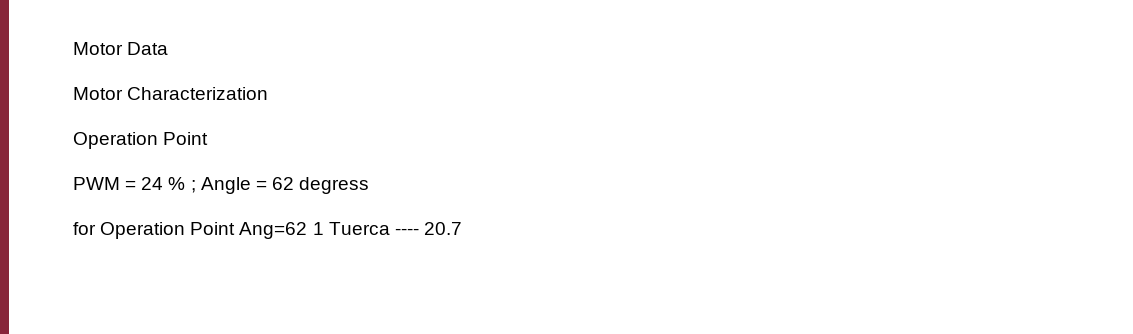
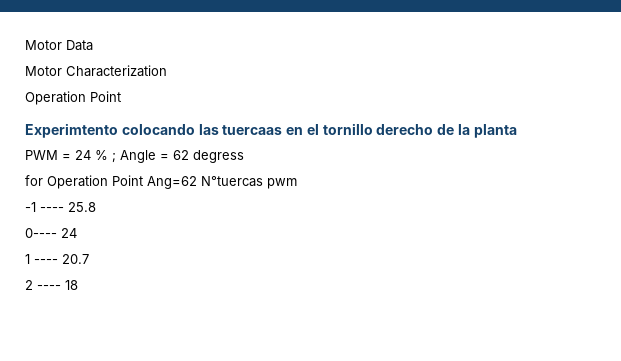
+ Experimtento colocando las tuercaas en el tornillo derecho de la planta
- for Operation Point Ang=62 1 Tuerca ---- 20.7
+ for Operation Point Ang=62 N°tuercas pwm
+ -1 ---- 25.8
+ 0---- 24
+ 1 ---- 20.7
+ 2 ---- 18

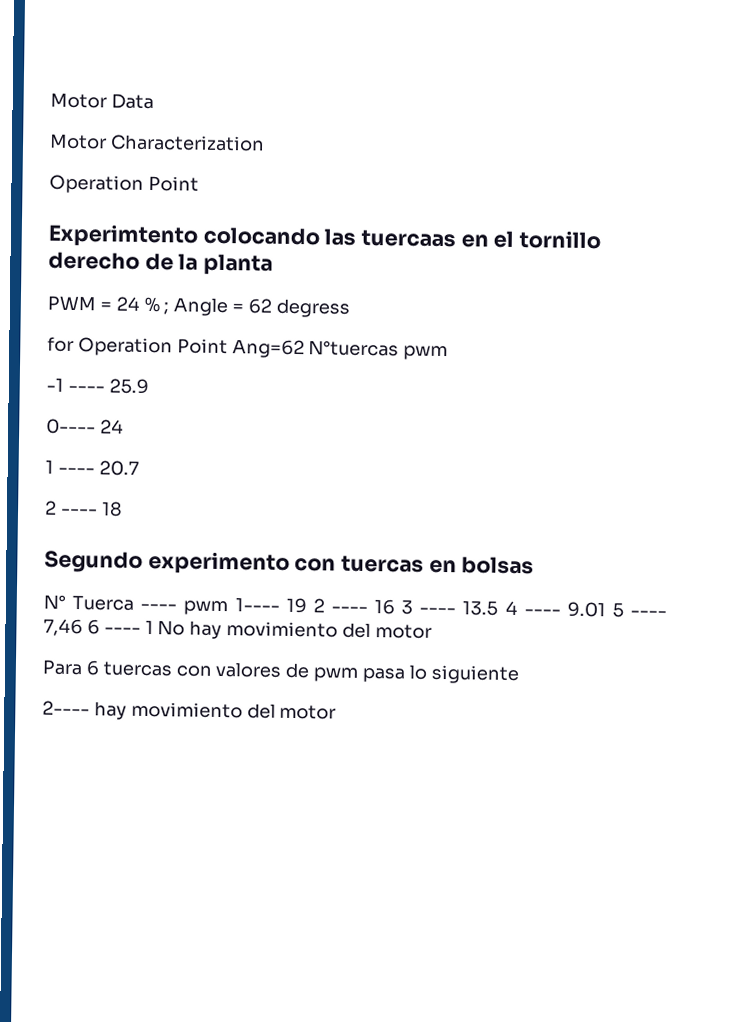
- -1 ---- 25.8
+ -1 ---- 25.9
+ Segundo experimento con tuercas en bolsas
+ N° Tuerca ---- pwm 1---- 19 2 ---- 16 3 ---- 13.5 4 ---- 9.01 5 ---- 7,46 6 ---- 1 No hay movimiento del motor
+ Para 6 tuercas con valores de pwm pasa lo siguiente
+ 2---- hay movimiento del motor

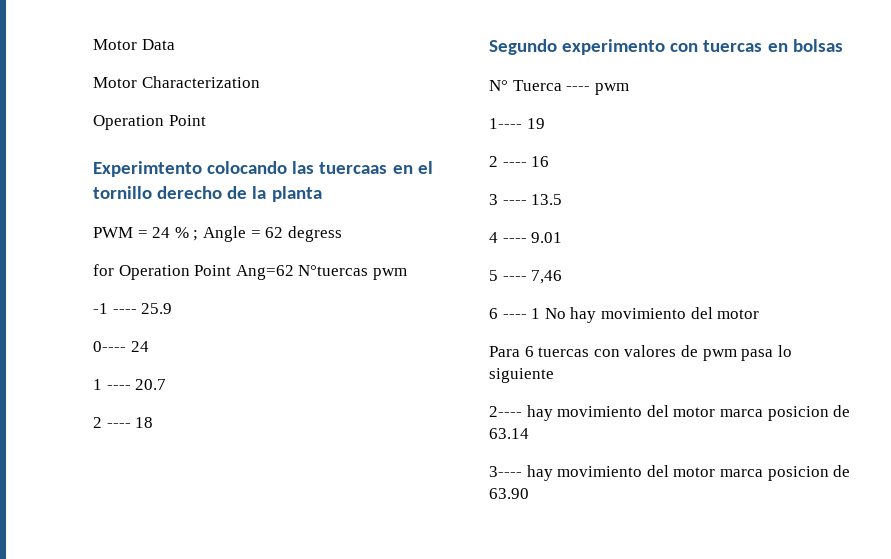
- N° Tuerca ---- pwm 1---- 19 2 ---- 16 3 ---- 13.5 4 ---- 9.01 5 ---- 7,46 6 ---- 1 No hay movimiento del motor
+ N° Tuerca ---- pwm
+ 1---- 19
+ 2 ---- 16
+ 3 ---- 13.5
+ 4 ---- 9.01
+ 5 ---- 7,46
+ 6 ---- 1 No hay movimiento del motor
- 2---- hay movimiento del motor
+ 2---- hay movimiento del motor marca posicion de 63.14
+ 3---- hay movimiento del motor marca posicion de 63.90

